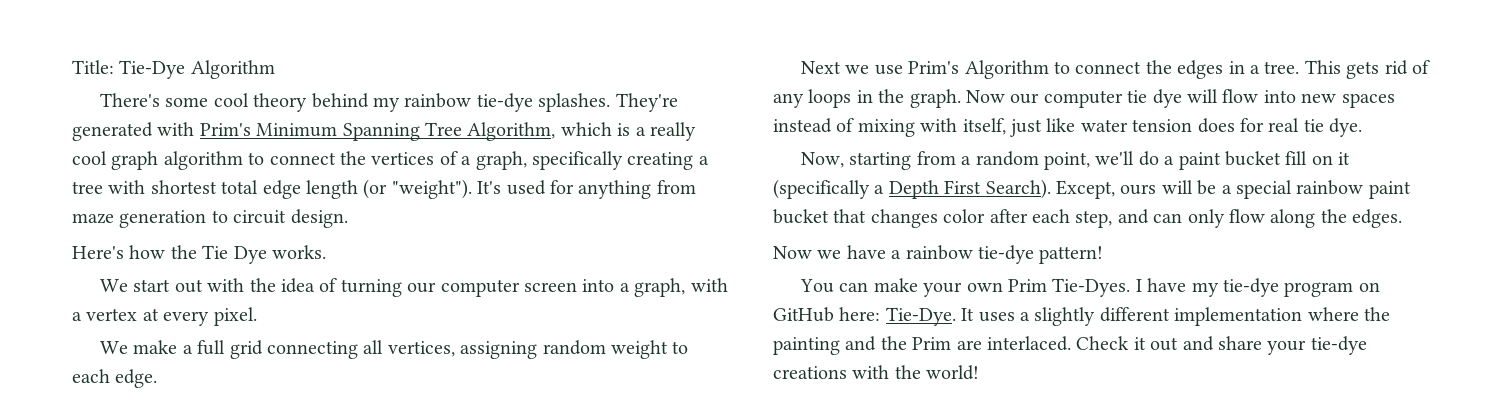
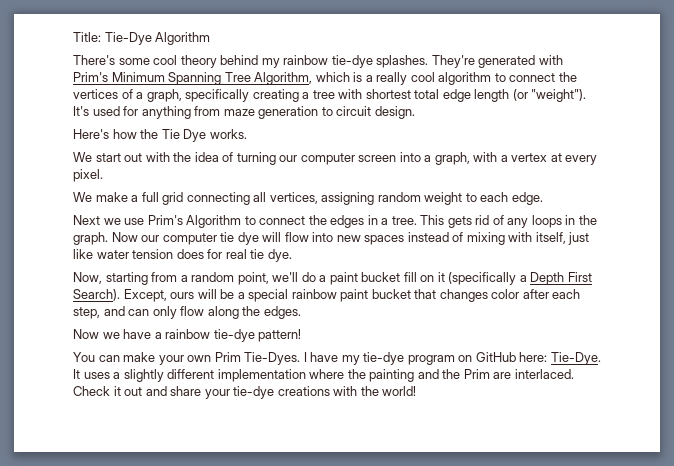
- They're generated with Prim's Minimum Spanning Tree Algorithm, which is a really cool graph algorithm to connect the vertices of a graph, specifically creating a tree with shortest total edge length (or "weight").
+ They're generated with Prim's Minimum Spanning Tree Algorithm, which is a really cool algorithm to connect the vertices of a graph, specifically creating a tree with shortest total edge length (or "weight").

